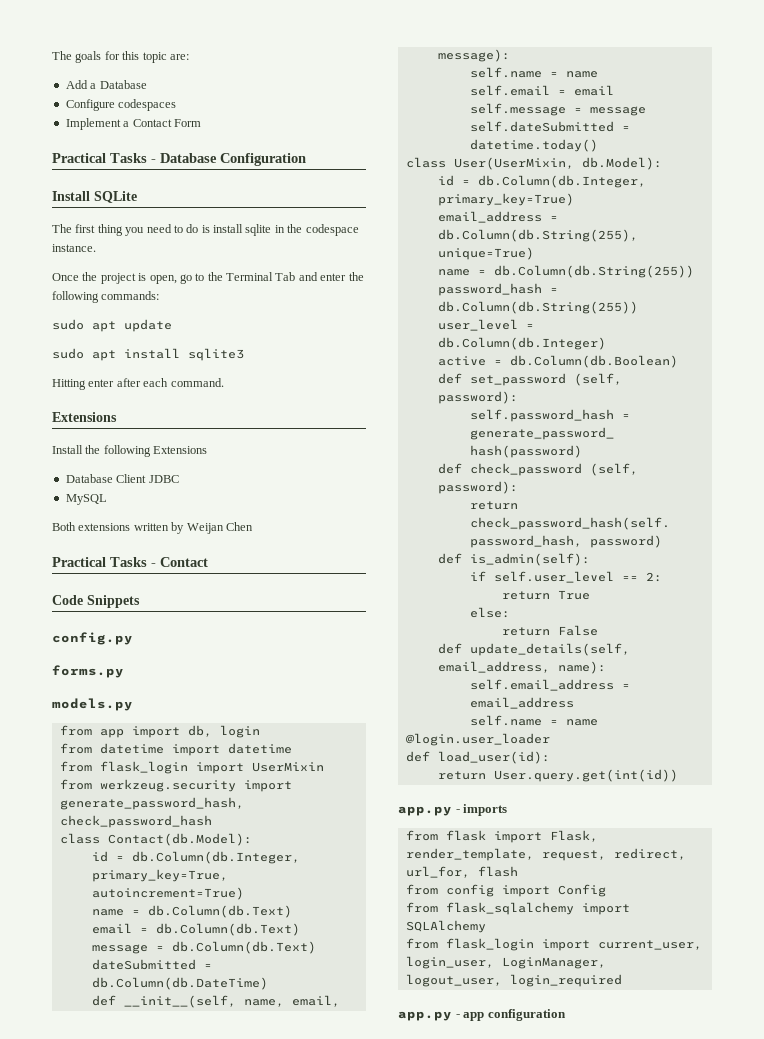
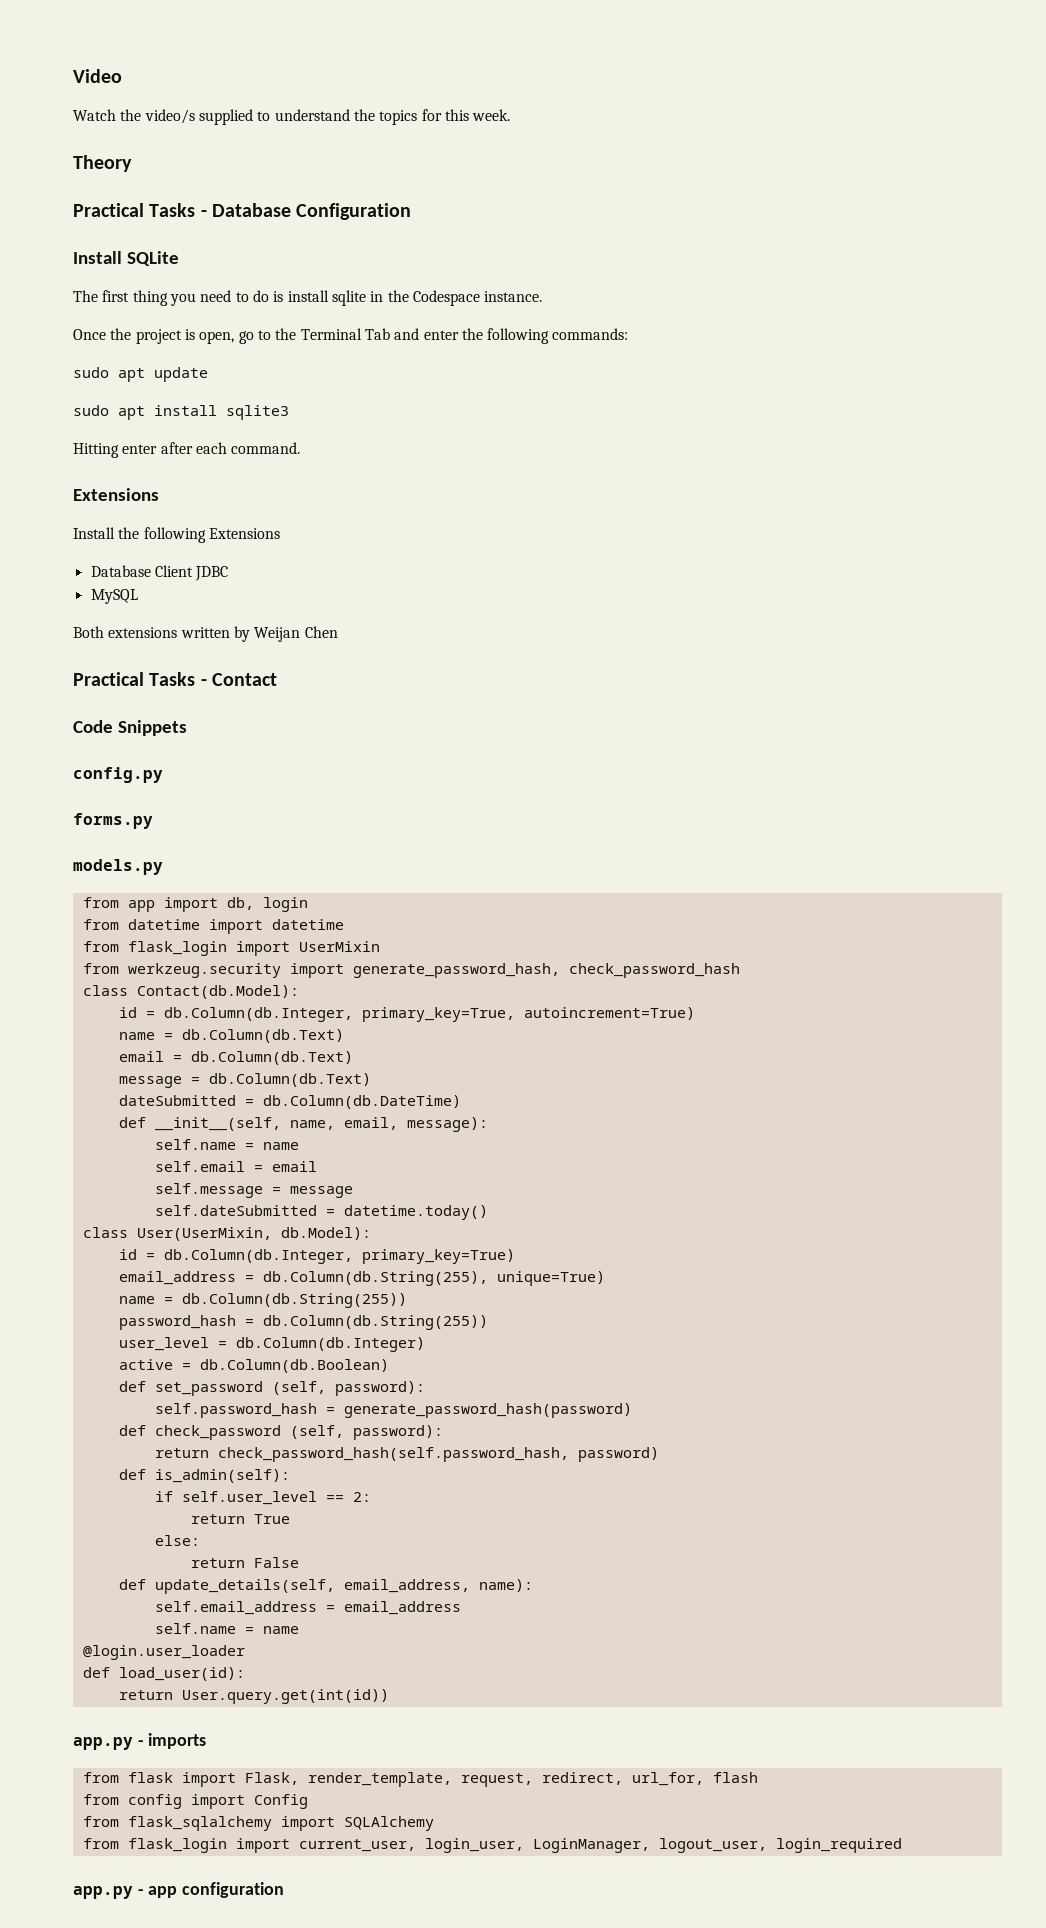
- The goals for this topic are:
- Add a Database
- Configure codespaces
- Implement a Contact Form
+ Video
+ Watch the video/s supplied to understand the topics for this week.
+ Theory
- The first thing you need to do is install sqlite in the codespace instance.
+ The first thing you need to do is install sqlite in the Codespace instance.

